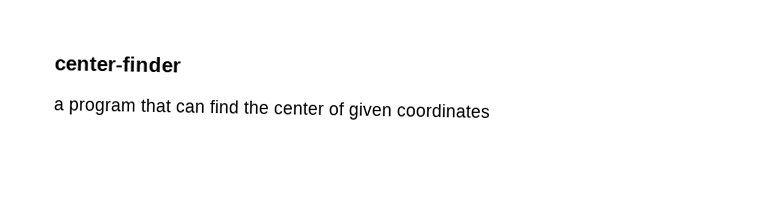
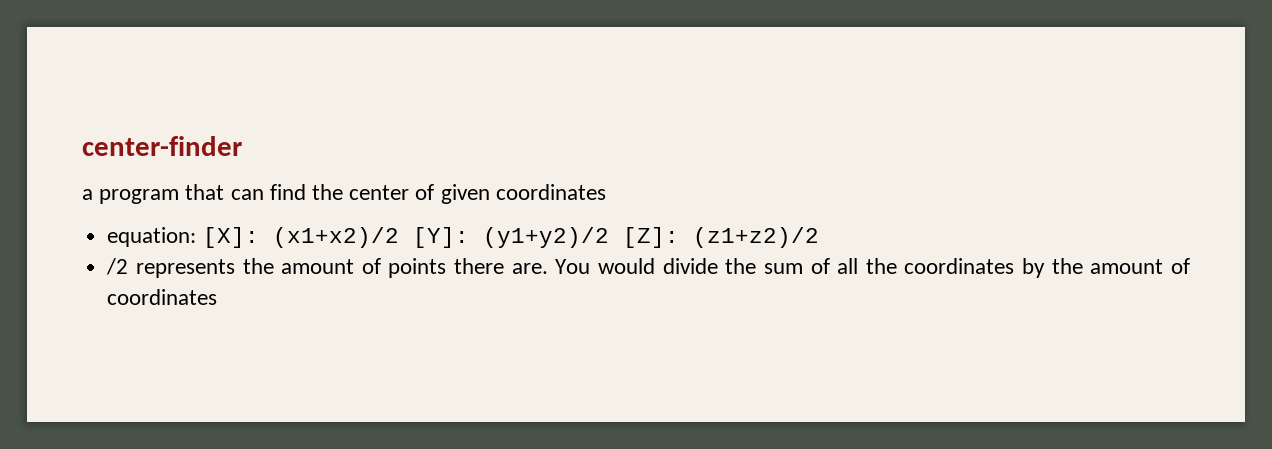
+ equation: [X]: (x1+x2)/2 [Y]: (y1+y2)/2 [Z]: (z1+z2)/2
+ /2 represents the amount of points there are. You would divide the sum of all the coordinates by the amount of coordinates

